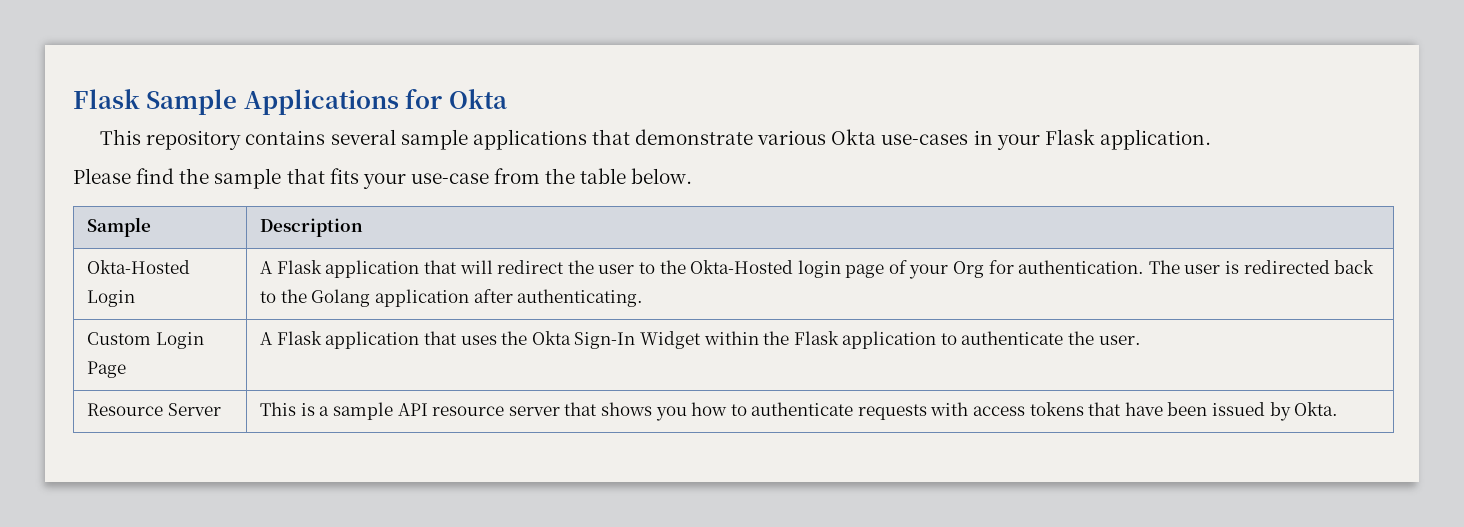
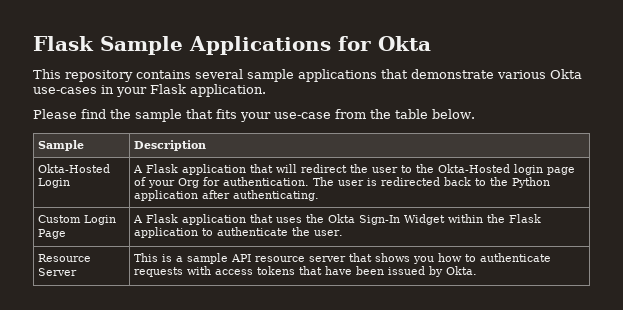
- Okta-Hosted Login | A Flask application that will redirect the user to the Okta-Hosted login page of your Org for authentication. The user is redirected back to the Golang application after authenticating.
+ Okta-Hosted Login | A Flask application that will redirect the user to the Okta-Hosted login page of your Org for authentication. The user is redirected back to the Python application after authenticating.

